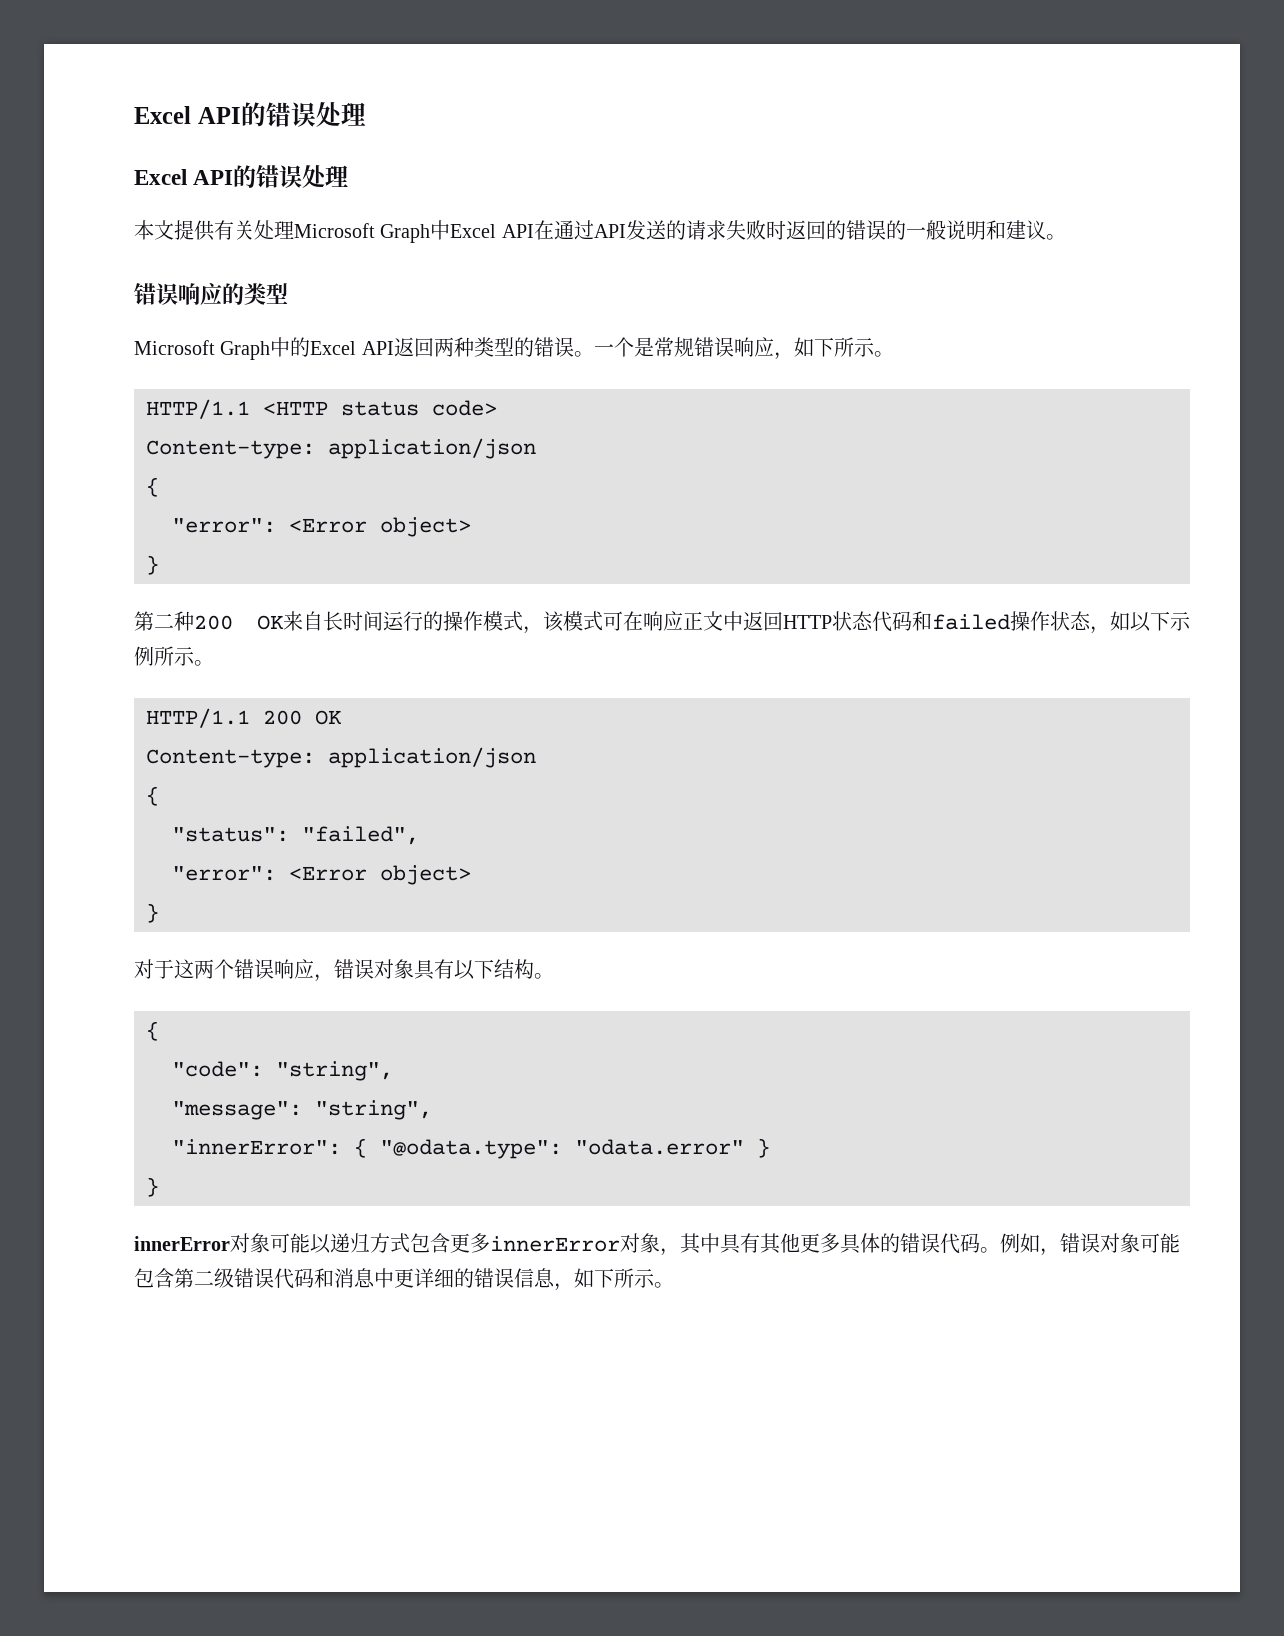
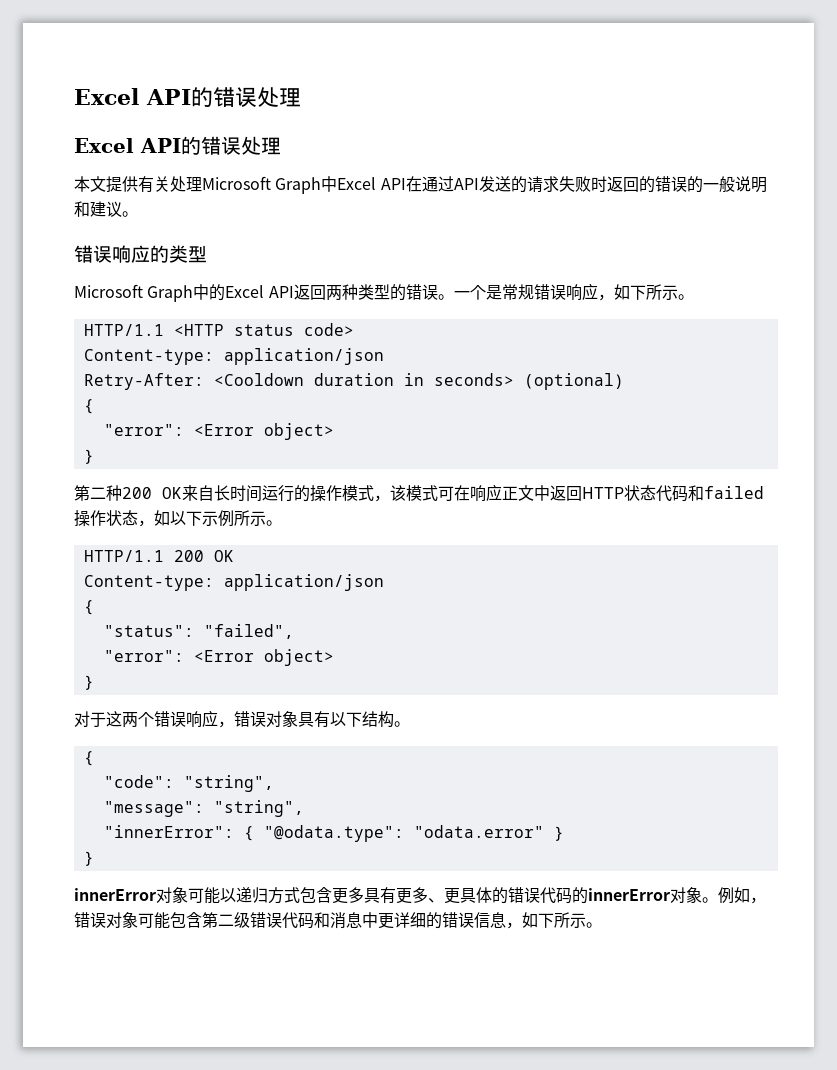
+ Retry-After: <Cooldown duration in seconds> (optional)
- innerError对象可能以递归方式包含更多innerError对象，其中具有其他更多具体的错误代码。
+ innerError对象可能以递归方式包含更多具有更多、更具体的错误代码的innerError对象。

